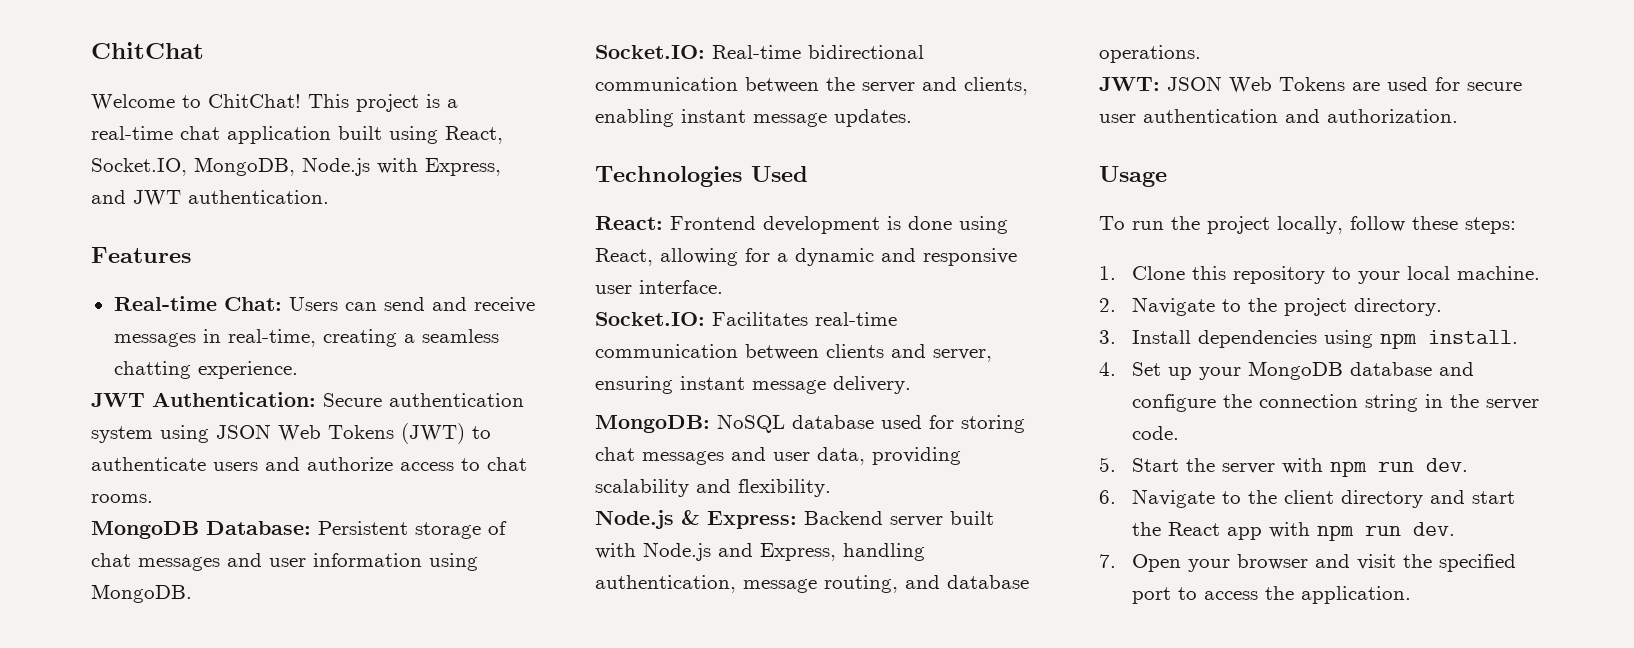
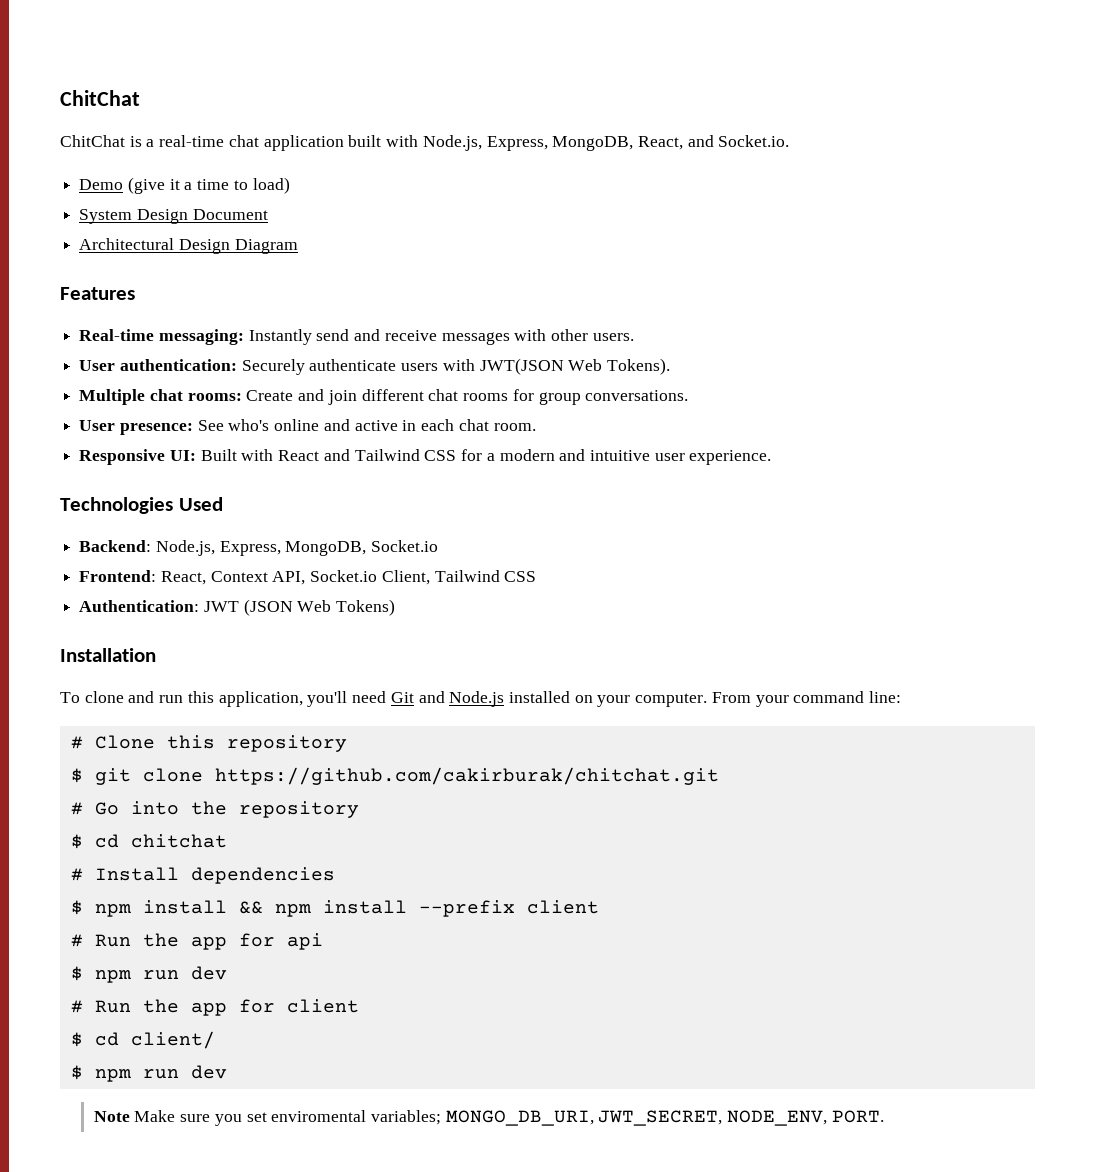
- Welcome to ChitChat! This project is a real-time chat application built using React, Socket.IO, MongoDB, Node.js with Express, and JWT authentication.
+ ChitChat is a real-time chat application built with Node.js, Express, MongoDB, React, and Socket.io.
+ Demo (give it a time to load)
+ System Design Document
+ Architectural Design Diagram
- Real-time Chat: Users can send and receive messages in real-time, creating a seamless chatting experience.
- JWT Authentication: Secure authentication system using JSON Web Tokens (JWT) to authenticate users and authorize access to chat rooms.
- MongoDB Database: Persistent storage of chat messages and user information using MongoDB.
- Socket.IO: Real-time bidirectional communication between the server and clients, enabling instant message updates.
+ Real-time messaging: Instantly send and receive messages with other users.
+ User authentication: Securely authenticate users with JWT(JSON Web Tokens).
+ Multiple chat rooms: Create and join different chat rooms for group conversations.
+ User presence: See who's online and active in each chat room.
+ Responsive UI: Built with React and Tailwind CSS for a modern and intuitive user experience.
  Technologies Used
- React: Frontend development is done using React, allowing for a dynamic and responsive user interface.
- Socket.IO: Facilitates real-time communication between clients and server, ensuring instant message delivery.
- MongoDB: NoSQL database used for storing chat messages and user data, providing scalability and flexibility.
- Node.js & Express: Backend server built with Node.js and Express, handling authentication, message routing, and database operations.
- JWT: JSON Web Tokens are used for secure user authentication and authorization.
- Usage
- To run the project locally, follow these steps:
- 1. Clone this repository to your local machine.
- 2. Navigate to the project directory.
- 3. Install dependencies using npm install.
- 4. Set up your MongoDB database and configure the connection string in the server code.
- 5. Start the server with npm run dev.
- 6. Navigate to the client directory and start the React app with npm run dev.
- 7. Open your browser and visit the specified port to access the application.
+ Backend: Node.js, Express, MongoDB, Socket.io
+ Frontend: React, Context API, Socket.io Client, Tailwind CSS
+ Authentication: JWT (JSON Web Tokens)
+ Installation
+ To clone and run this application, you'll need Git and Node.js installed on your computer. From your command line:
+ # Clone this repository
+ $ git clone https://github.com/cakirburak/chitchat.git
+ # Go into the repository
+ $ cd chitchat
+ # Install dependencies
+ $ npm install && npm install --prefix client
+ # Run the app for api
+ $ npm run dev
+ # Run the app for client
+ $ cd client/
+ $ npm run dev
+ Note Make sure you set enviromental variables; MONGO_DB_URI, JWT_SECRET, NODE_ENV, PORT.

